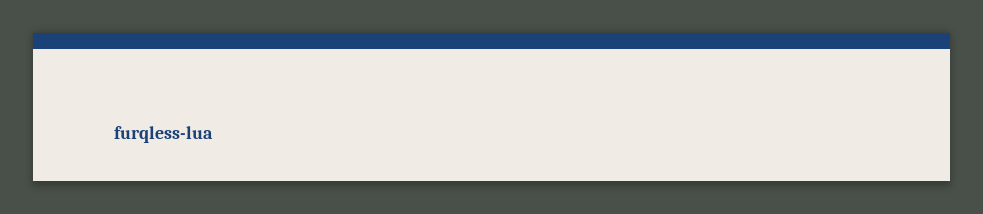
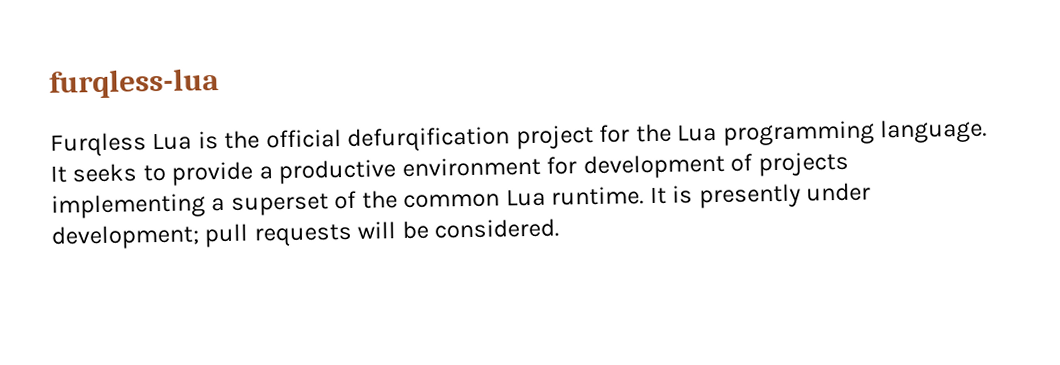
+ Furqless Lua is the official defurqification project for the Lua programming language. It seeks to provide a productive environment for development of projects implementing a superset of the common Lua runtime. It is presently under development; pull requests will be considered.

